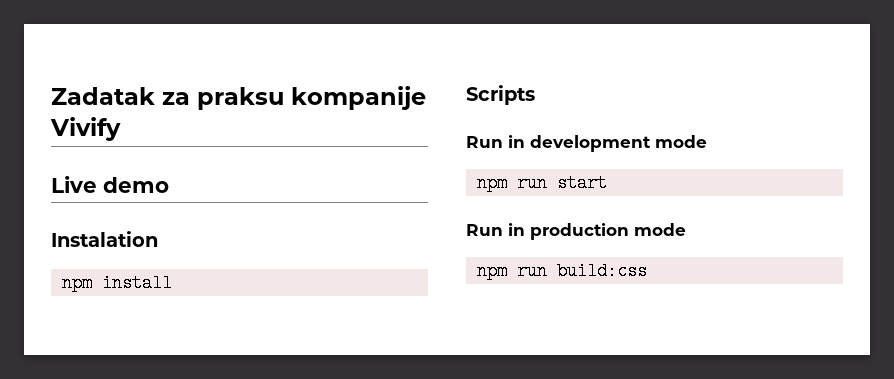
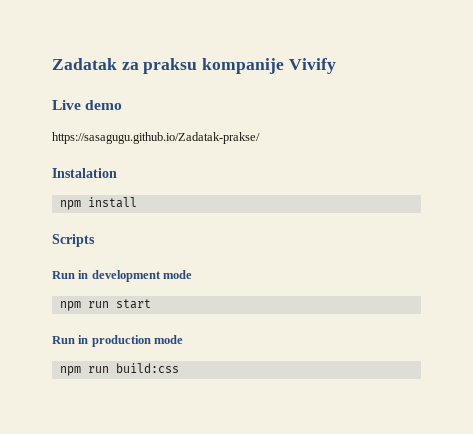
+ https://sasagugu.github.io/Zadatak-prakse/

